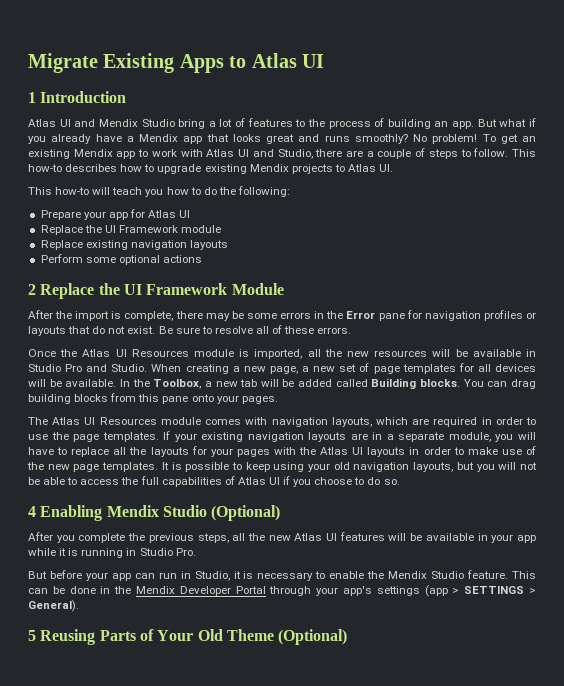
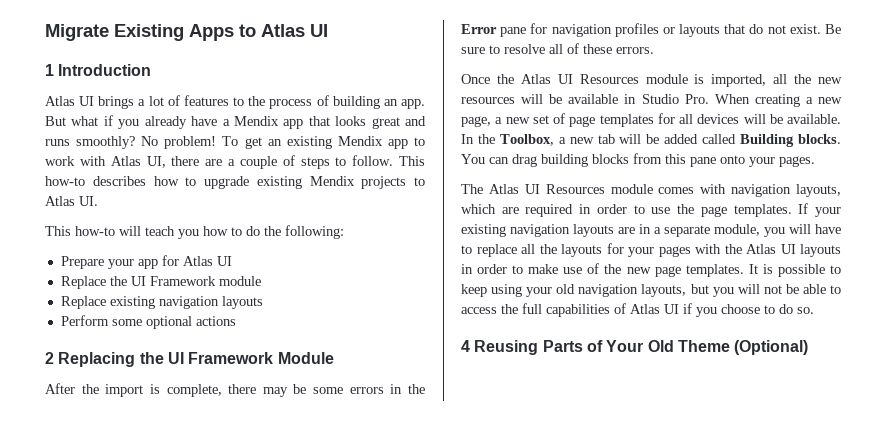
- Atlas UI and Mendix Studio bring a lot of features to the process of building an app.
+ Atlas UI brings a lot of features to the process of building an app.
- To get an existing Mendix app to work with Atlas UI and Studio, there are a couple of steps to follow.
+ To get an existing Mendix app to work with Atlas UI, there are a couple of steps to follow.
- 2 Replace the UI Framework Module
+ 2 Replacing the UI Framework Module
- Once the Atlas UI Resources module is imported, all the new resources will be available in Studio Pro and Studio. When creating a new page, a new set of page templates for all devices will be available.
+ Once the Atlas UI Resources module is imported, all the new resources will be available in Studio Pro. When creating a new page, a new set of page templates for all devices will be available.
- 4 Enabling Mendix Studio (Optional)
- After you complete the previous steps, all the new Atlas UI features will be available in your app while it is running in Studio Pro.
- But before your app can run in Studio, it is necessary to enable the Mendix Studio feature. This can be done in the Mendix Developer Portal through your app's settings (app > SETTINGS > General).
- 5 Reusing Parts of Your Old Theme (Optional)
+ 4 Reusing Parts of Your Old Theme (Optional)

